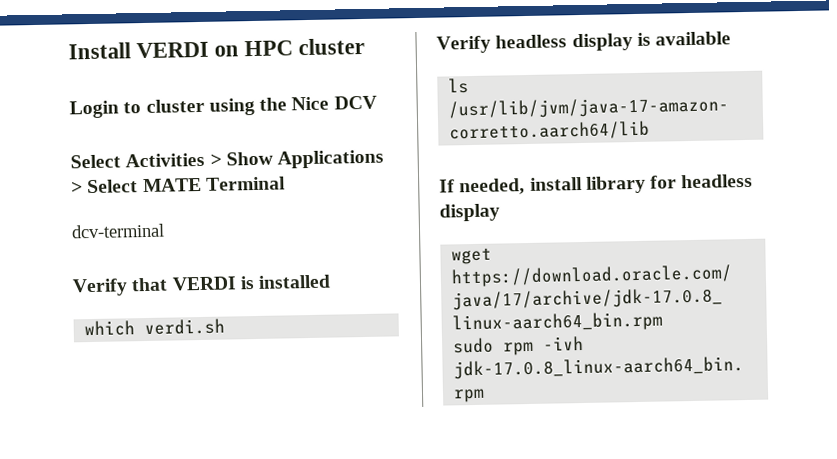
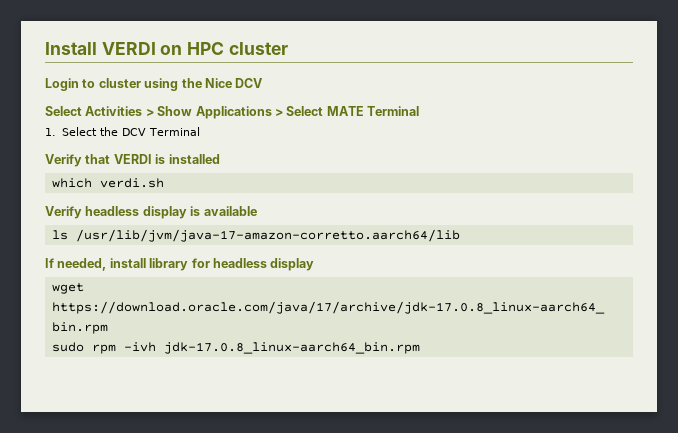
- dcv-terminal
+ 1. Select the DCV Terminal

